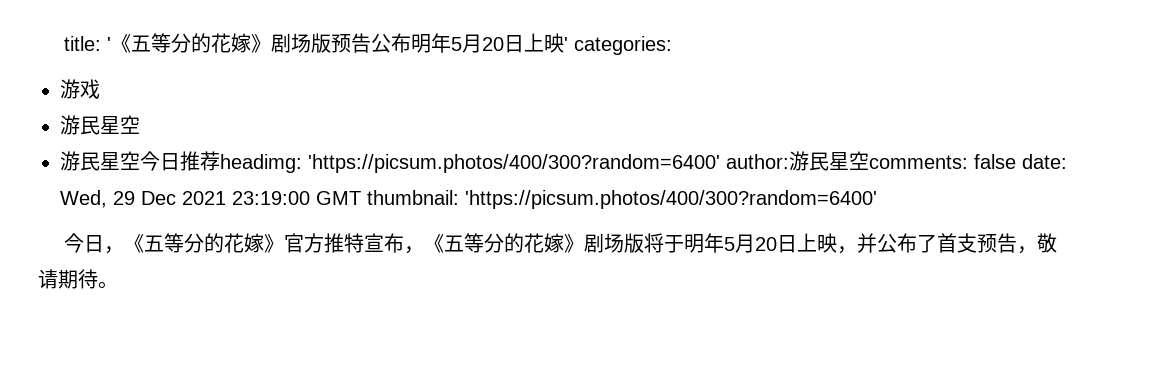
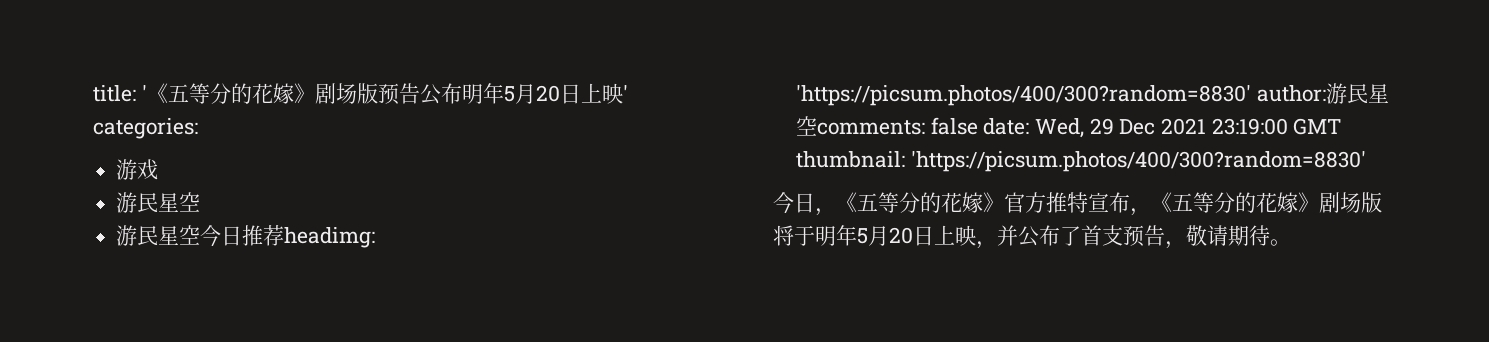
- 游民星空今日推荐headimg: 'https://picsum.photos/400/300?random=6400' author:游民星空comments: false date: Wed, 29 Dec 2021 23:19:00 GMT thumbnail: 'https://picsum.photos/400/300?random=6400'
+ 游民星空今日推荐headimg: 'https://picsum.photos/400/300?random=8830' author:游民星空comments: false date: Wed, 29 Dec 2021 23:19:00 GMT thumbnail: 'https://picsum.photos/400/300?random=8830'

